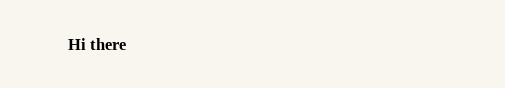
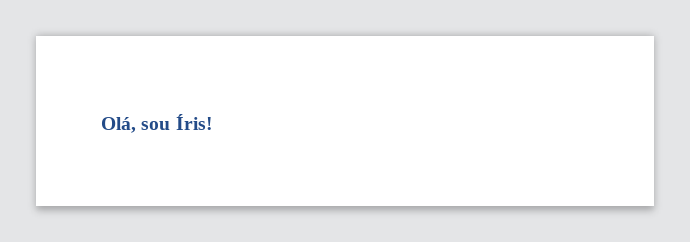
- Hi there
+ Olá, sou Íris!

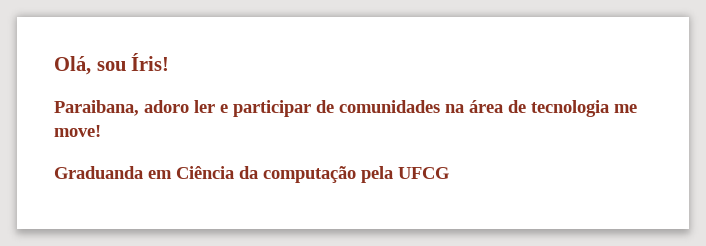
+ Paraibana, adoro ler e participar de comunidades na área de tecnologia me move!
+ Graduanda em Ciência da computação pela UFCG

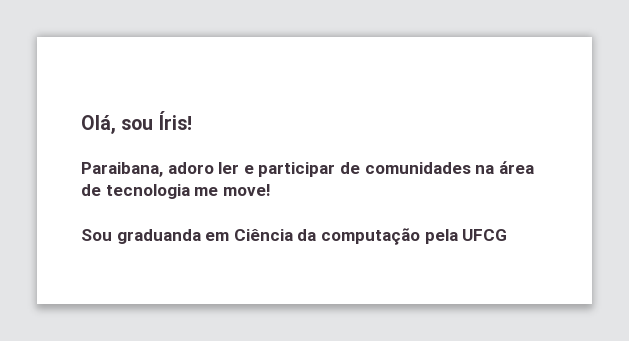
- Graduanda em Ciência da computação pela UFCG
+ Sou graduanda em Ciência da computação pela UFCG

